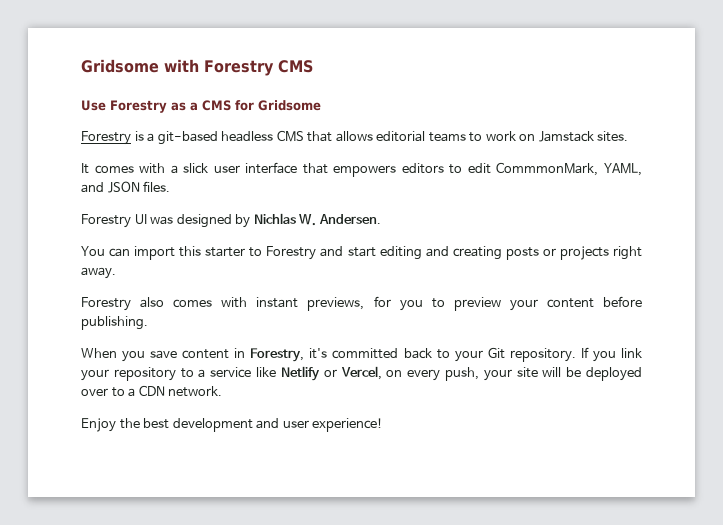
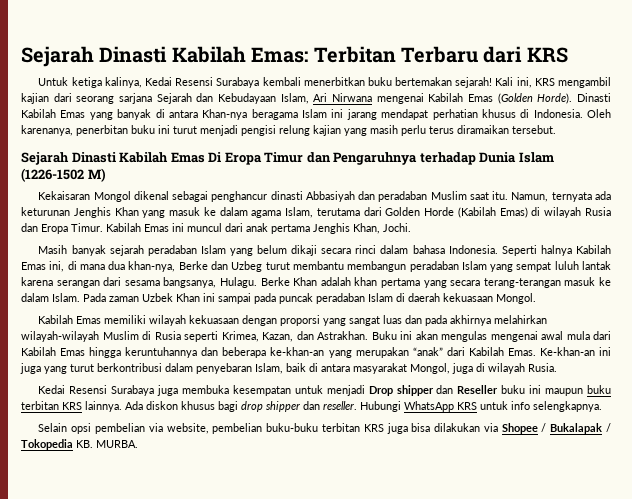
- Gridsome with Forestry CMS
- Use Forestry as a CMS for Gridsome
- Forestry is a git-based headless CMS that allows editorial teams to work on Jamstack sites.
- It comes with a slick user interface that empowers editors to edit CommmonMark, YAML, and JSON files.
- Forestry UI was designed by Nichlas W. Andersen.
- You can import this starter to Forestry and start editing and creating posts or projects right away.
- Forestry also comes with instant previews, for you to preview your content before publishing.
- When you save content in Forestry, it's committed back to your Git repository. If you link your repository to a service like Netlify or Vercel, on every push, your site will be deployed over to a CDN network.
- Enjoy the best development and user experience!
+ Sejarah Dinasti Kabilah Emas: Terbitan Terbaru dari KRS
+ Untuk ketiga kalinya, Kedai Resensi Surabaya kembali menerbitkan buku bertemakan sejarah! Kali ini, KRS mengambil kajian dari seorang sarjana Sejarah dan Kebudayaan Islam, Ari Nirwana mengenai Kabilah Emas (Golden Horde). Dinasti Kabilah Emas yang banyak di antara Khan-nya beragama Islam ini jarang mendapat perhatian khusus di Indonesia. Oleh karenanya, penerbitan buku ini turut menjadi pengisi relung kajian yang masih perlu terus diramaikan tersebut.
+ Sejarah Dinasti Kabilah Emas Di Eropa Timur dan Pengaruhnya terhadap Dunia Islam (1226-1502 M)
+ Kekaisaran Mongol dikenal sebagai penghancur dinasti Abbasiyah dan peradaban Muslim saat itu. Namun, ternyata ada keturunan Jenghis Khan yang masuk ke dalam agama Islam, terutama dari Golden Horde (Kabilah Emas) di wilayah Rusia dan Eropa Timur. Kabilah Emas ini muncul dari anak pertama Jenghis Khan, Jochi.
+ Masih banyak sejarah peradaban Islam yang belum dikaji secara rinci dalam bahasa Indonesia. Seperti halnya Kabilah Emas ini, di mana dua khan-nya, Berke dan Uzbeg turut membantu membangun peradaban Islam yang sempat luluh lantak karena serangan dari sesama bangsanya, Hulagu. Berke Khan adalah khan pertama yang secara terang-terangan masuk ke dalam Islam. Pada zaman Uzbek Khan ini sampai pada puncak peradaban Islam di daerah kekuasaan Mongol.
+ Kabilah Emas memiliki wilayah kekuasaan dengan proporsi yang sangat luas dan pada akhirnya melahirkan wilayah-wilayah Muslim di Rusia seperti Krimea, Kazan, dan Astrakhan. Buku ini akan mengulas mengenai awal mula dari Kabilah Emas hingga keruntuhannya dan beberapa ke-khan-an yang merupakan “anak” dari Kabilah Emas. Ke-khan-an ini juga yang turut berkontribusi dalam penyebaran Islam, baik di antara masyarakat Mongol, juga di wilayah Rusia.
+ Kedai Resensi Surabaya juga membuka kesempatan untuk menjadi Drop shipper dan Reseller buku ini maupun buku terbitan KRS lainnya. Ada diskon khusus bagi drop shipper dan reseller. Hubungi WhatsApp KRS untuk info selengkapnya.
+ Selain opsi pembelian via website, pembelian buku-buku terbitan KRS juga bisa dilakukan via Shopee / Bukalapak / Tokopedia KB. MURBA.

